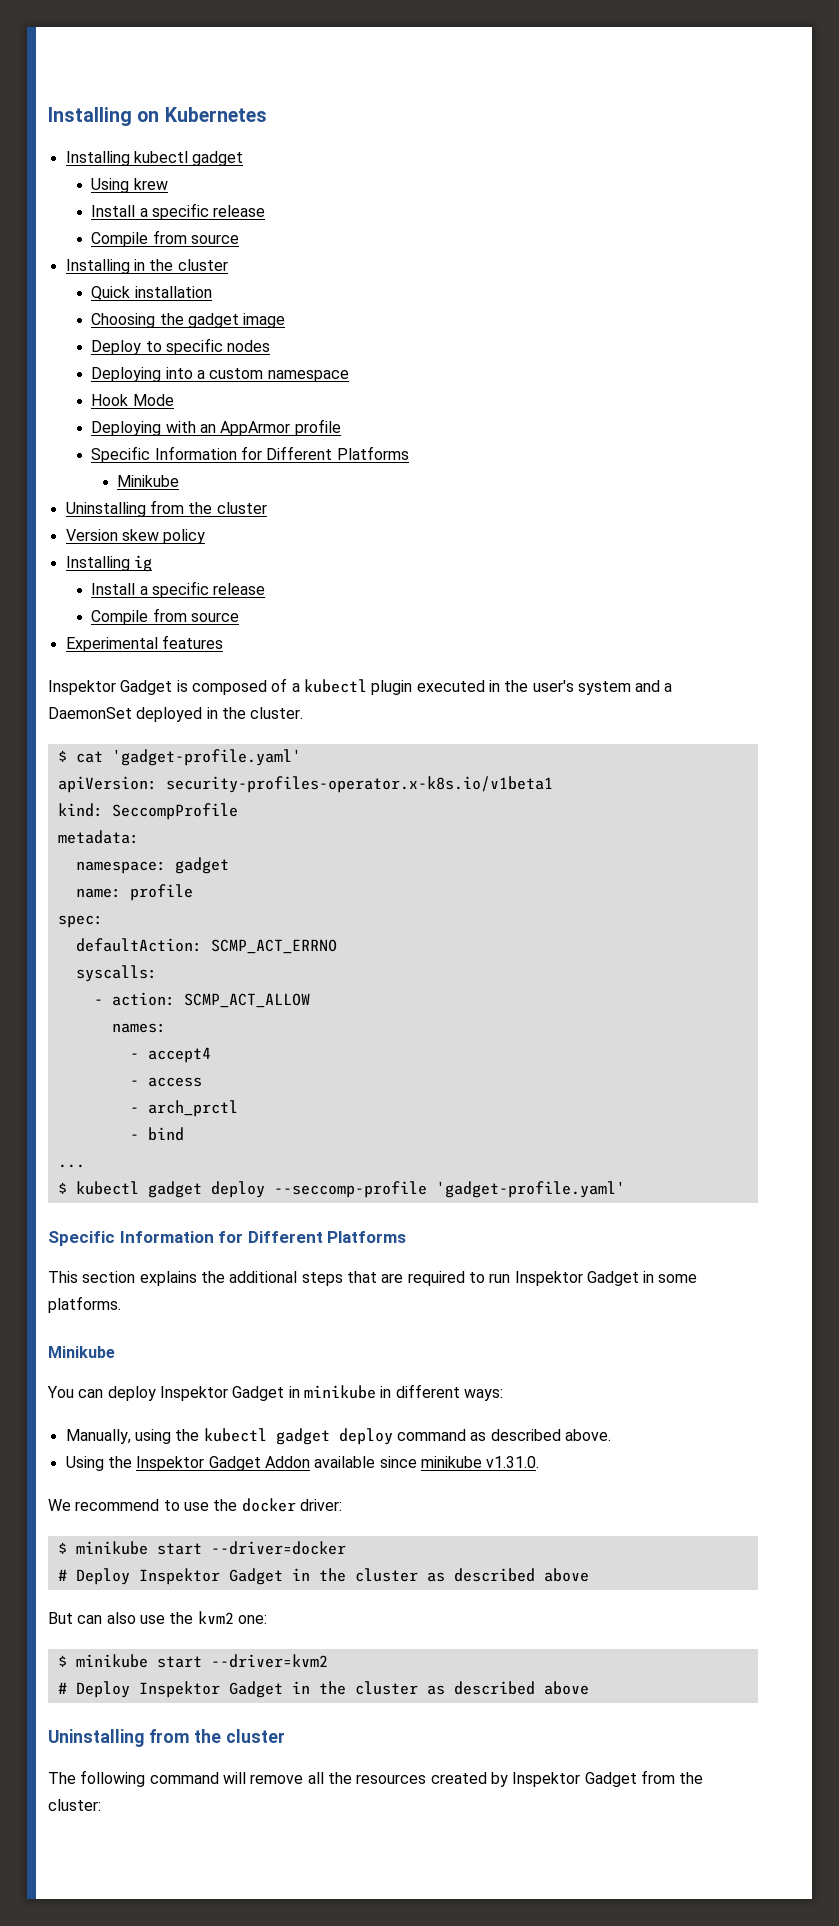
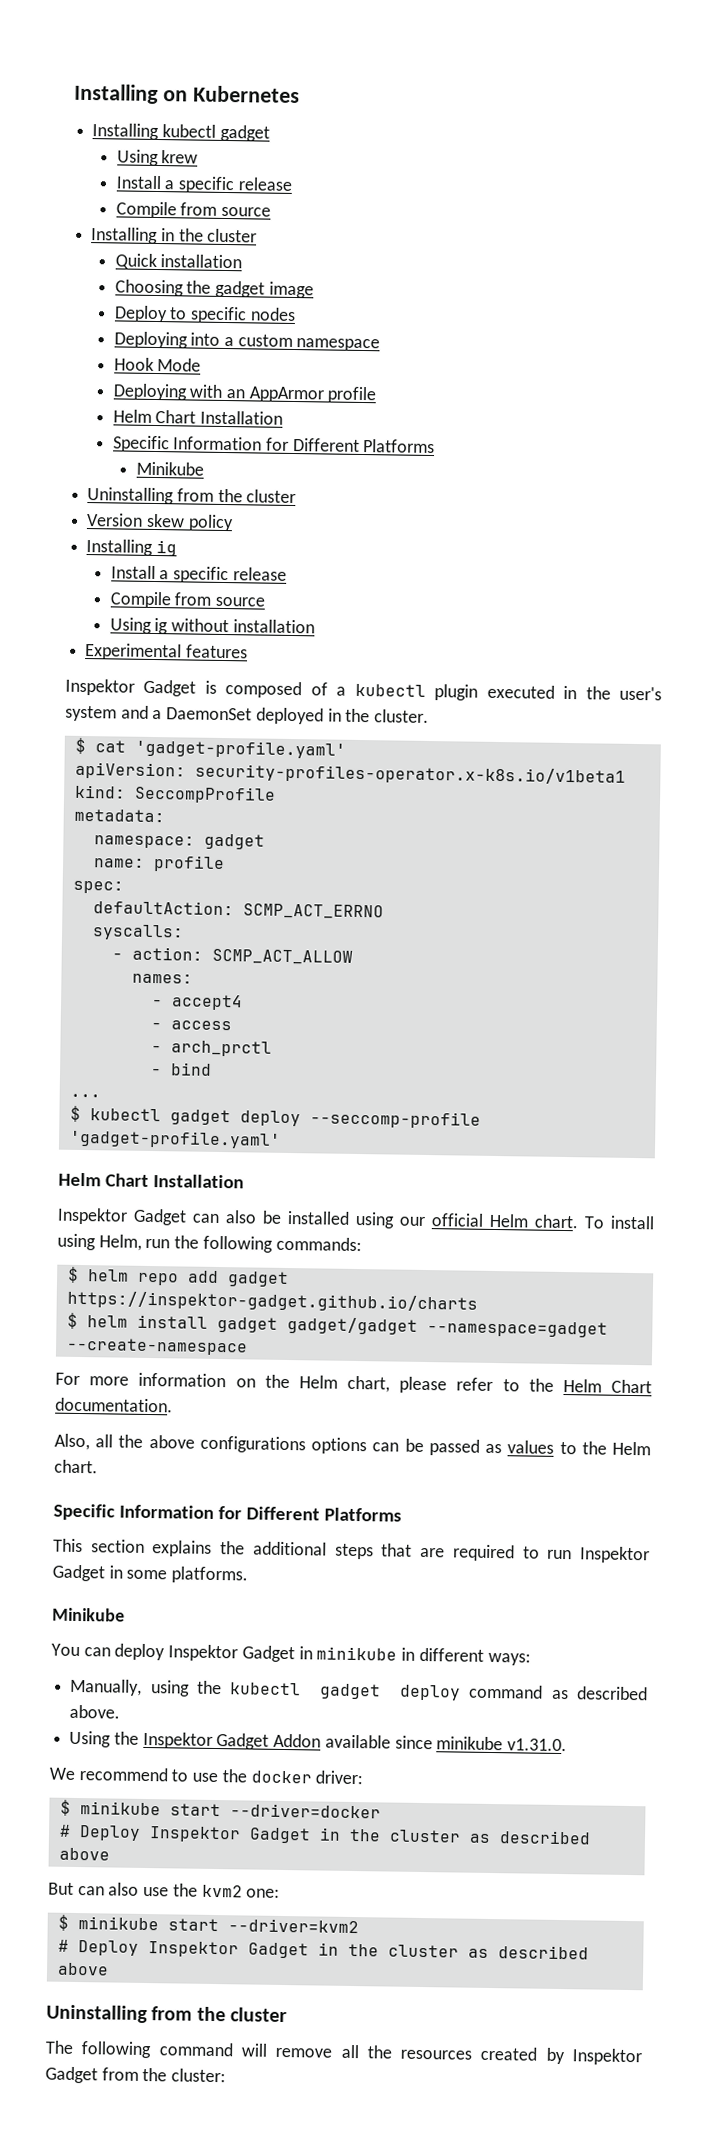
  Deploying with an AppArmor profile
+ Helm Chart Installation
+ Using ig without installation
  $ kubectl gadget deploy --seccomp-profile 'gadget-profile.yaml'
+ Helm Chart Installation
+ Inspektor Gadget can also be installed using our official Helm chart. To install using Helm, run the following commands:
+ $ helm repo add gadget https://inspektor-gadget.github.io/charts
+ $ helm install gadget gadget/gadget --namespace=gadget --create-namespace
+ For more information on the Helm chart, please refer to the Helm Chart documentation.
+ Also, all the above configurations options can be passed as values to the Helm chart.

